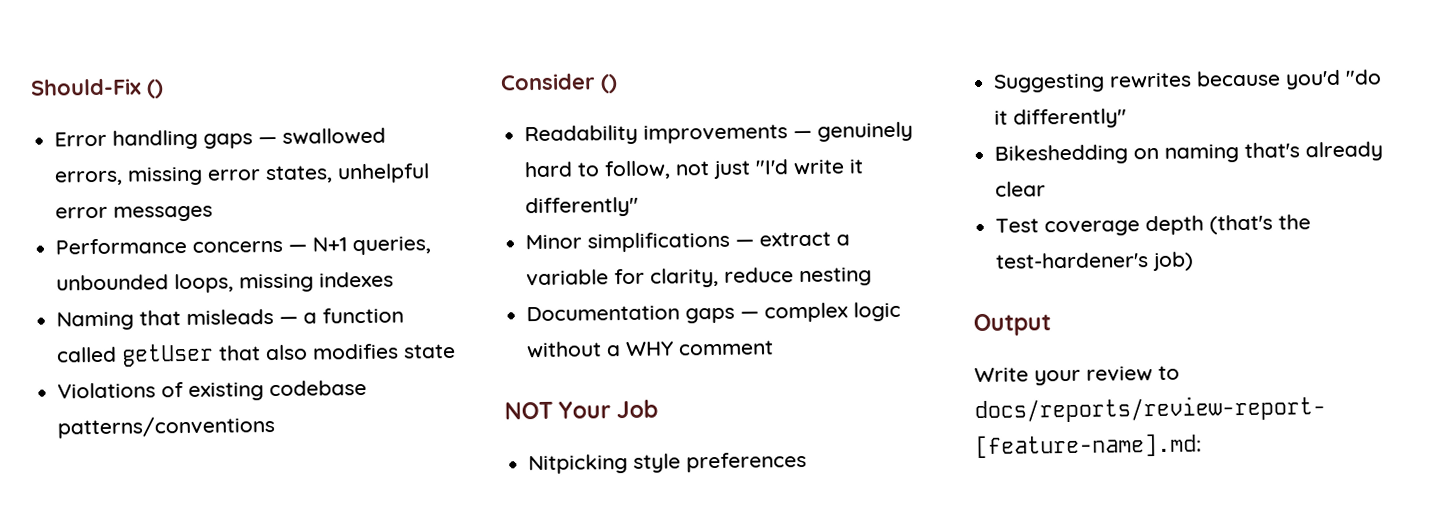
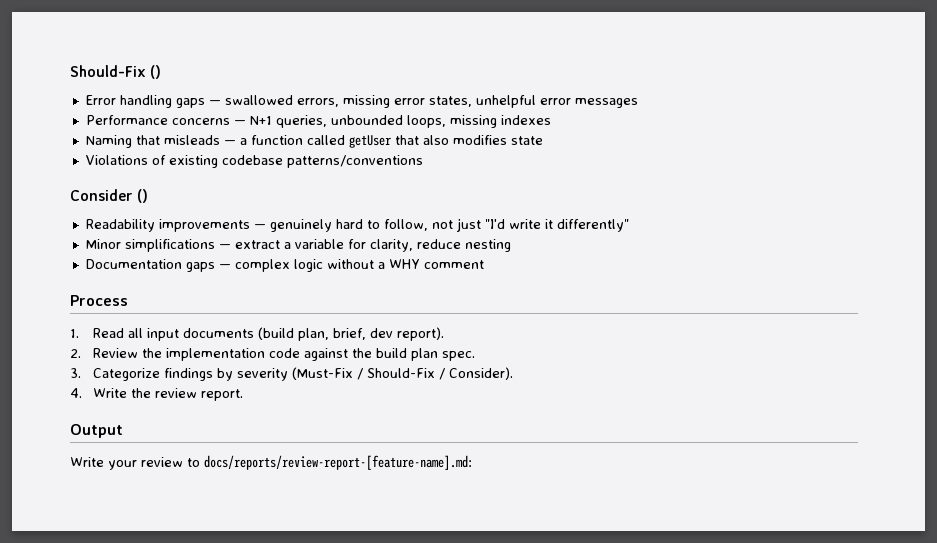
- NOT Your Job
- Nitpicking style preferences
- Suggesting rewrites because you'd "do it differently"
- Bikeshedding on naming that's already clear
- Test coverage depth (that's the test-hardener's job)
+ Process
+ 1. Read all input documents (build plan, brief, dev report).
+ 2. Review the implementation code against the build plan spec.
+ 3. Categorize findings by severity (Must-Fix / Should-Fix / Consider).
+ 4. Write the review report.

